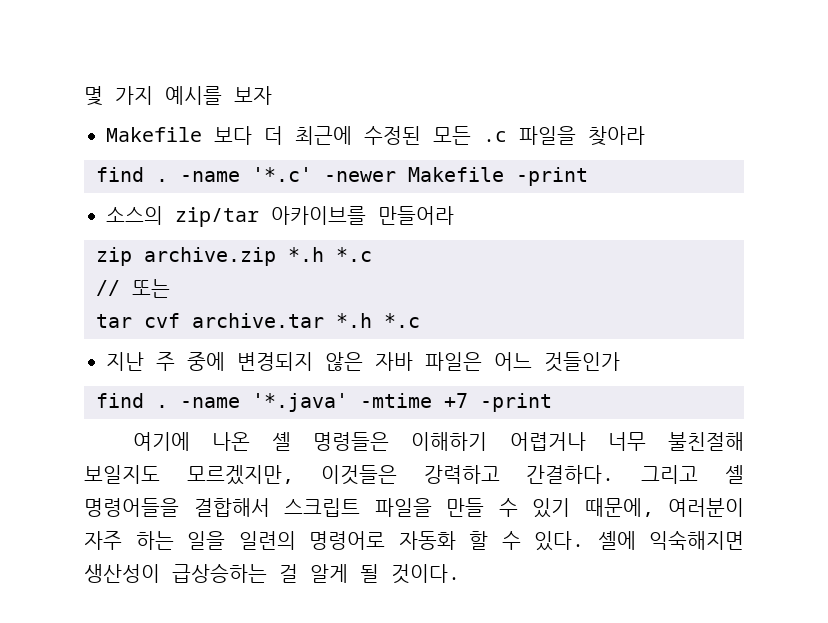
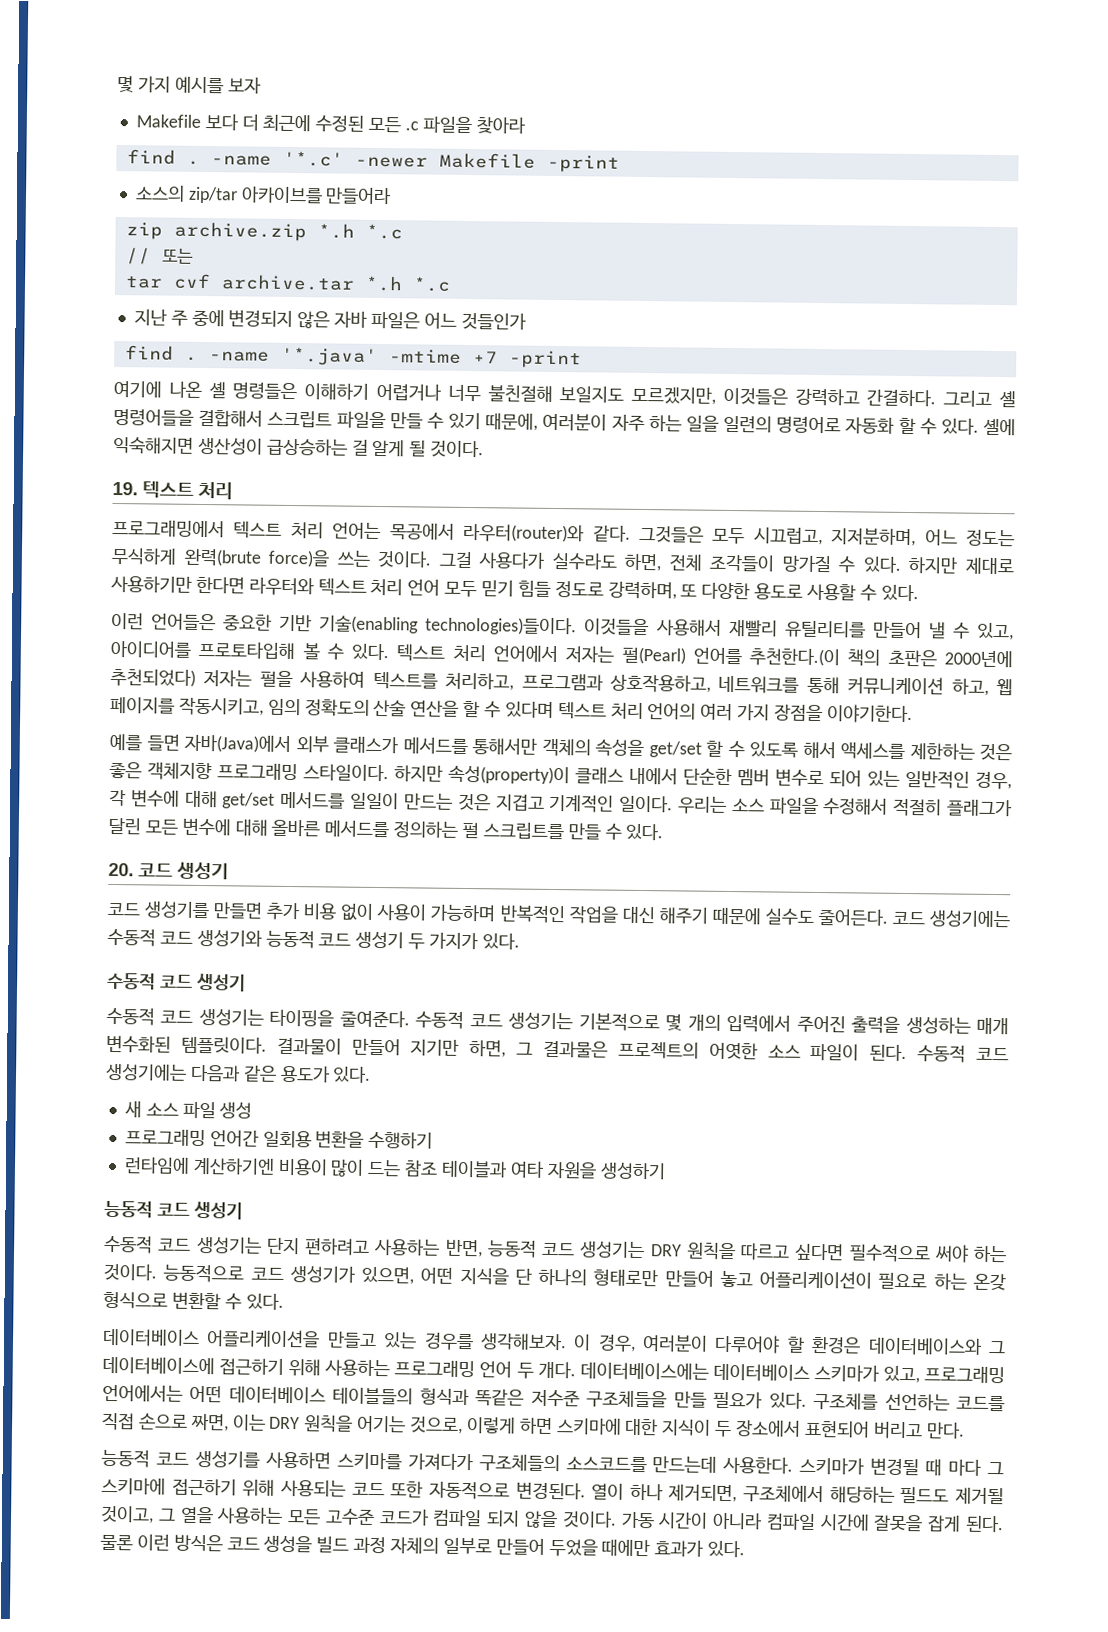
+ 19. 텍스트 처리
+ 프로그래밍에서 텍스트 처리 언어는 목공에서 라우터(router)와 같다. 그것들은 모두 시끄럽고, 지저분하며, 어느 정도는 무식하게 완력(brute force)을 쓰는 것이다. 그걸 사용다가 실수라도 하면, 전체 조각들이 망가질 수 있다. 하지만 제대로 사용하기만 한다면 라우터와 텍스트 처리 언어 모두 믿기 힘들 정도로 강력하며, 또 다양한 용도로 사용할 수 있다.
+ 이런 언어들은 중요한 기반 기술(enabling technologies)들이다. 이것들을 사용해서 재빨리 유틸리티를 만들어 낼 수 있고, 아이디어를 프로토타입해 볼 수 있다. 텍스트 처리 언어에서 저자는 펄(Pearl) 언어를 추천한다.(이 책의 초판은 2000년에 추천되었다) 저자는 펄을 사용하여 텍스트를 처리하고, 프로그램과 상호작용하고, 네트워크를 통해 커뮤니케이션 하고, 웹 페이지를 작동시키고, 임의 정확도의 산술 연산을 할 수 있다며 텍스트 처리 언어의 여러 가지 장점을 이야기한다.
+ 예를 들면 자바(Java)에서 외부 클래스가 메서드를 통해서만 객체의 속성을 get/set 할 수 있도록 해서 액세스를 제한하는 것은 좋은 객체지향 프로그래밍 스타일이다. 하지만 속성(property)이 클래스 내에서 단순한 멤버 변수로 되어 있는 일반적인 경우, 각 변수에 대해 get/set 메서드를 일일이 만드는 것은 지겹고 기계적인 일이다. 우리는 소스 파일을 수정해서 적절히 플래그가 달린 모든 변수에 대해 올바른 메서드를 정의하는 펄 스크립트를 만들 수 있다.
+ 20. 코드 생성기
+ 코드 생성기를 만들면 추가 비용 없이 사용이 가능하며 반복적인 작업을 대신 해주기 때문에 실수도 줄어든다. 코드 생성기에는 수동적 코드 생성기와 능동적 코드 생성기 두 가지가 있다.
+ 수동적 코드 생성기
+ 수동적 코드 생성기는 타이핑을 줄여준다. 수동적 코드 생성기는 기본적으로 몇 개의 입력에서 주어진 출력을 생성하는 매개 변수화된 템플릿이다. 결과물이 만들어 지기만 하면, 그 결과물은 프로젝트의 어엿한 소스 파일이 된다. 수동적 코드 생성기에는 다음과 같은 용도가 있다.
+ 새 소스 파일 생성
+ 프로그래밍 언어간 일회용 변환을 수행하기
+ 런타임에 계산하기엔 비용이 많이 드는 참조 테이블과 여타 자원을 생성하기
+ 능동적 코드 생성기
+ 수동적 코드 생성기는 단지 편하려고 사용하는 반면, 능동적 코드 생성기는 DRY 원칙을 따르고 싶다면 필수적으로 써야 하는 것이다. 능동적으로 코드 생성기가 있으면, 어떤 지식을 단 하나의 형태로만 만들어 놓고 어플리케이션이 필요로 하는 온갖 형식으로 변환할 수 있다.
+ 데이터베이스 어플리케이션을 만들고 있는 경우를 생각해보자. 이 경우, 여러분이 다루어야 할 환경은 데이터베이스와 그 데이터베이스에 접근하기 위해 사용하는 프로그래밍 언어 두 개다. 데이터베이스에는 데이터베이스 스키마가 있고, 프로그래밍 언어에서는 어떤 데이터베이스 테이블들의 형식과 똑같은 저수준 구조체들을 만들 필요가 있다. 구조체를 선언하는 코드를 직접 손으로 짜면, 이는 DRY 원칙을 어기는 것으로, 이렇게 하면 스키마에 대한 지식이 두 장소에서 표현되어 버리고 만다.
+ 능동적 코드 생성기를 사용하면 스키마를 가져다가 구조체들의 소스코드를 만드는데 사용한다. 스키마가 변경될 때 마다 그 스키마에 접근하기 위해 사용되는 코드 또한 자동적으로 변경된다. 열이 하나 제거되면, 구조체에서 해당하는 필드도 제거될 것이고, 그 열을 사용하는 모든 고수준 코드가 컴파일 되지 않을 것이다. 가동 시간이 아니라 컴파일 시간에 잘못을 잡게 된다. 물론 이런 방식은 코드 생성을 빌드 과정 자체의 일부로 만들어 두었을 때에만 효과가 있다.

